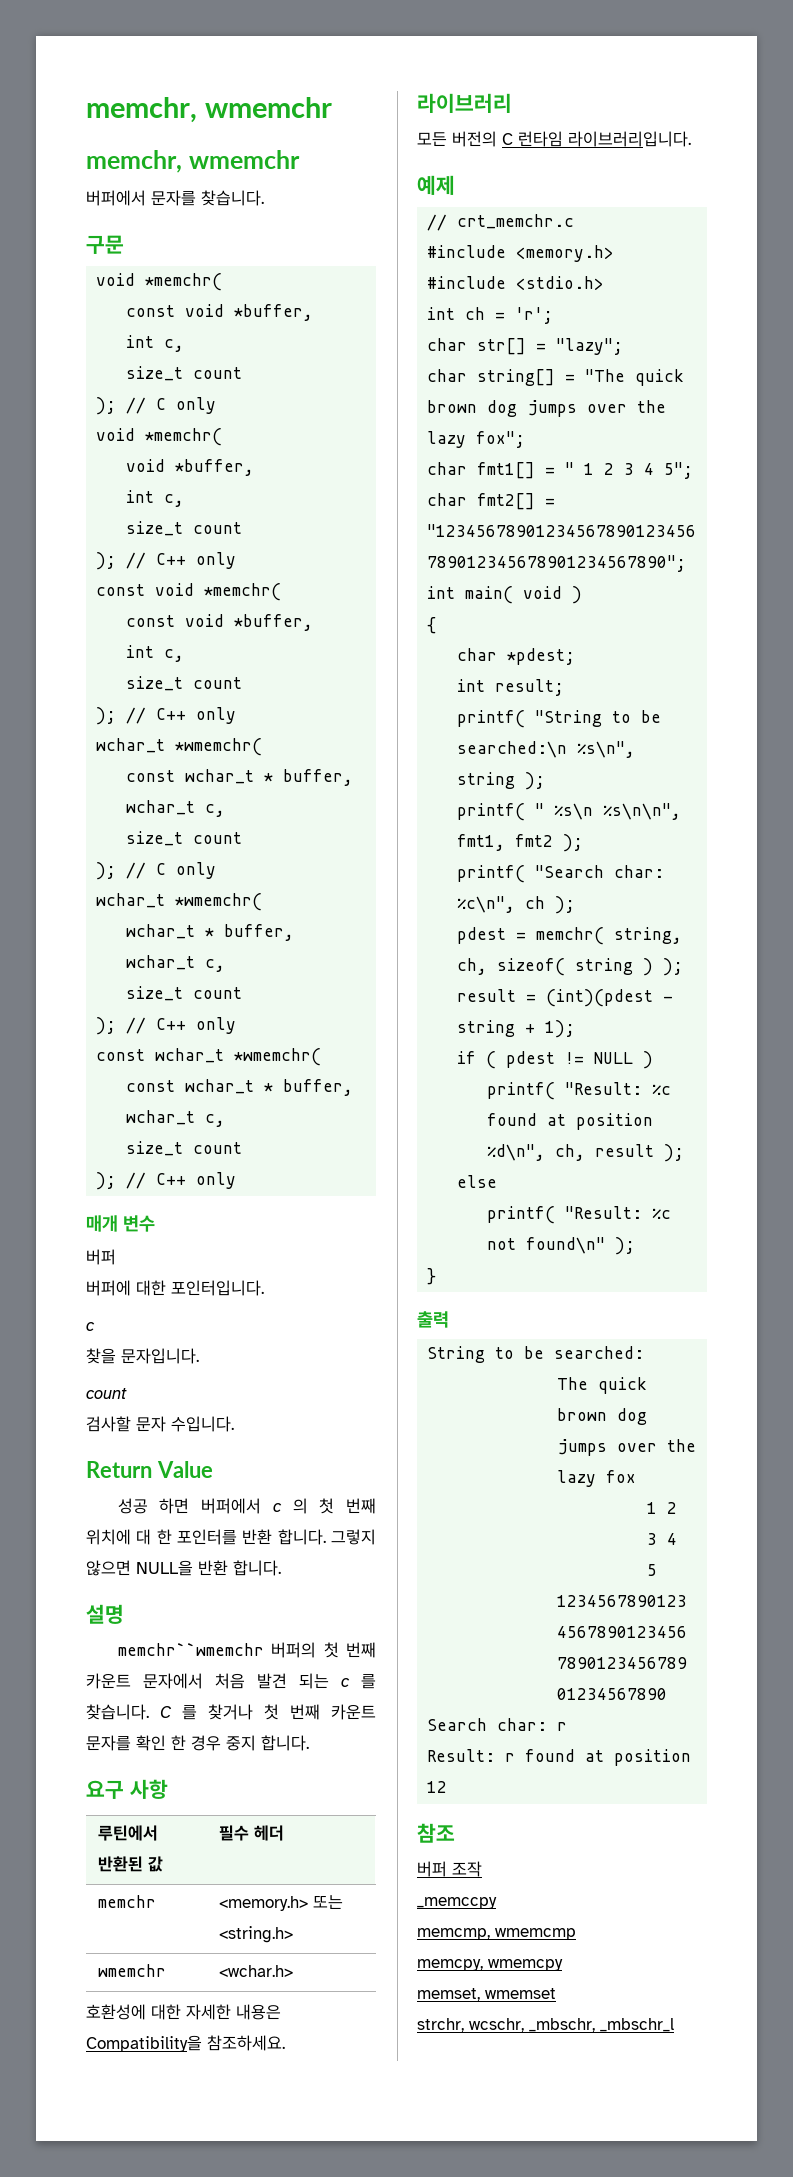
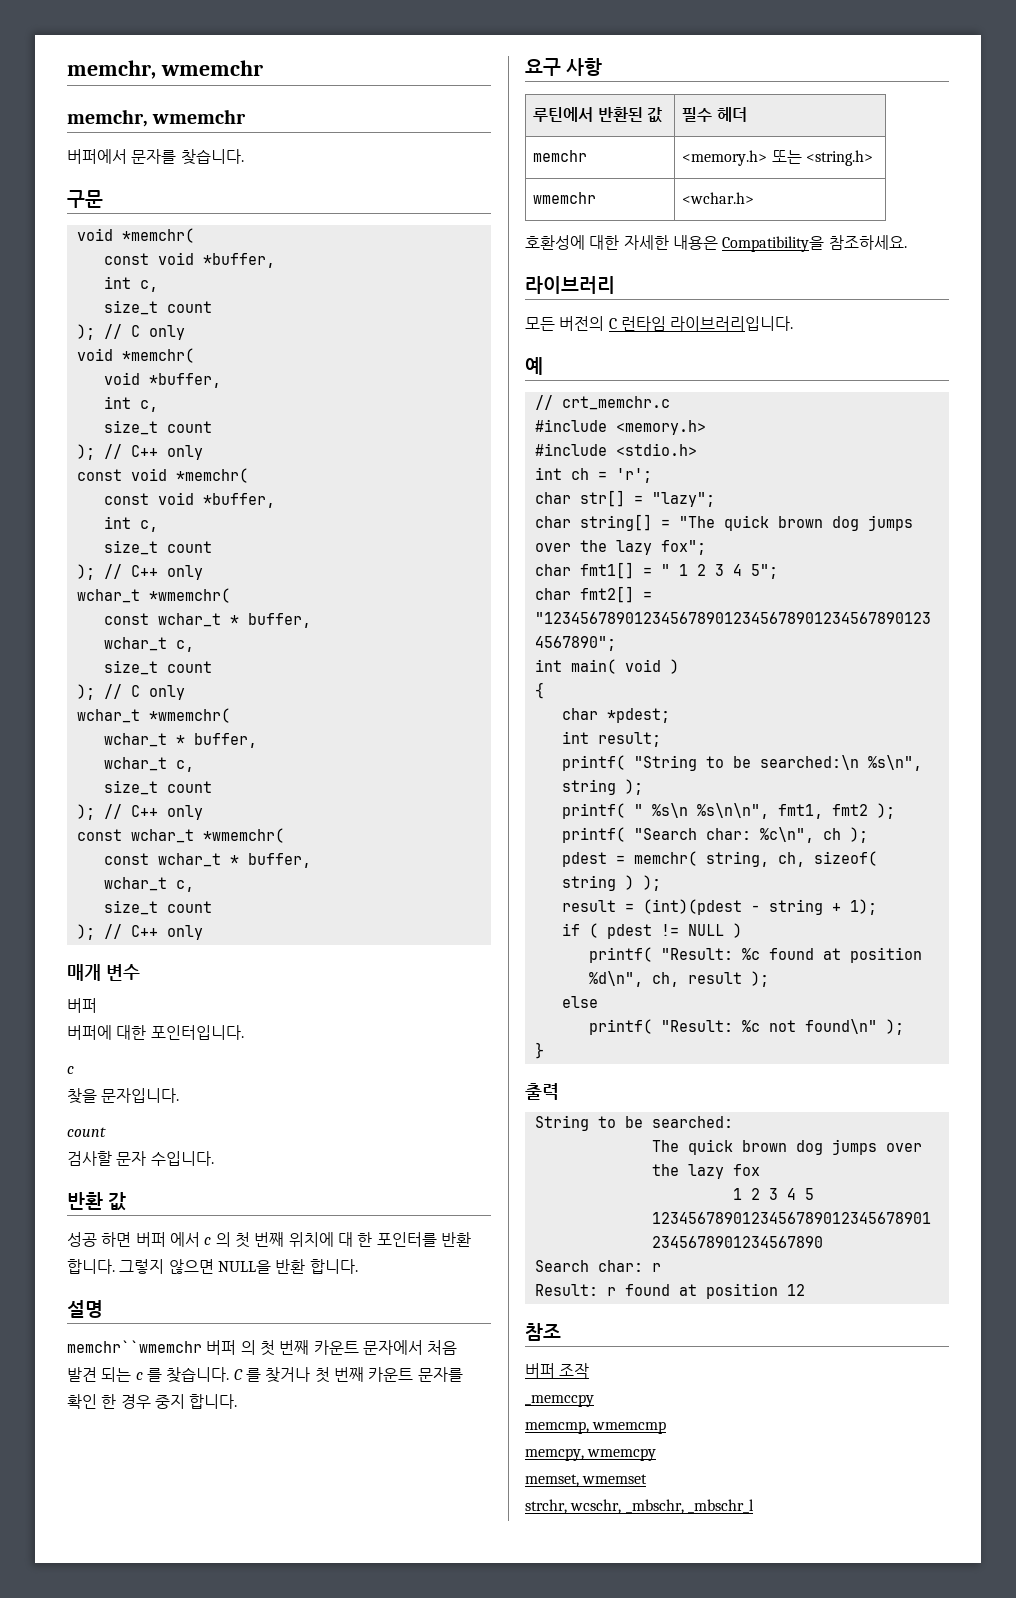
- Return Value
+ 반환 값
- 성공 하면 버퍼에서 c 의 첫 번째 위치에 대 한 포인터를 반환 합니다.
+ 성공 하면 버퍼 에서 c 의 첫 번째 위치에 대 한 포인터를 반환 합니다.
- memchr``wmemchr 버퍼의 첫 번째 카운트 문자에서 처음 발견 되는 c 를 찾습니다.
+ memchr``wmemchr 버퍼 의 첫 번째 카운트 문자에서 처음 발견 되는 c 를 찾습니다.
- 예제
+ 예

